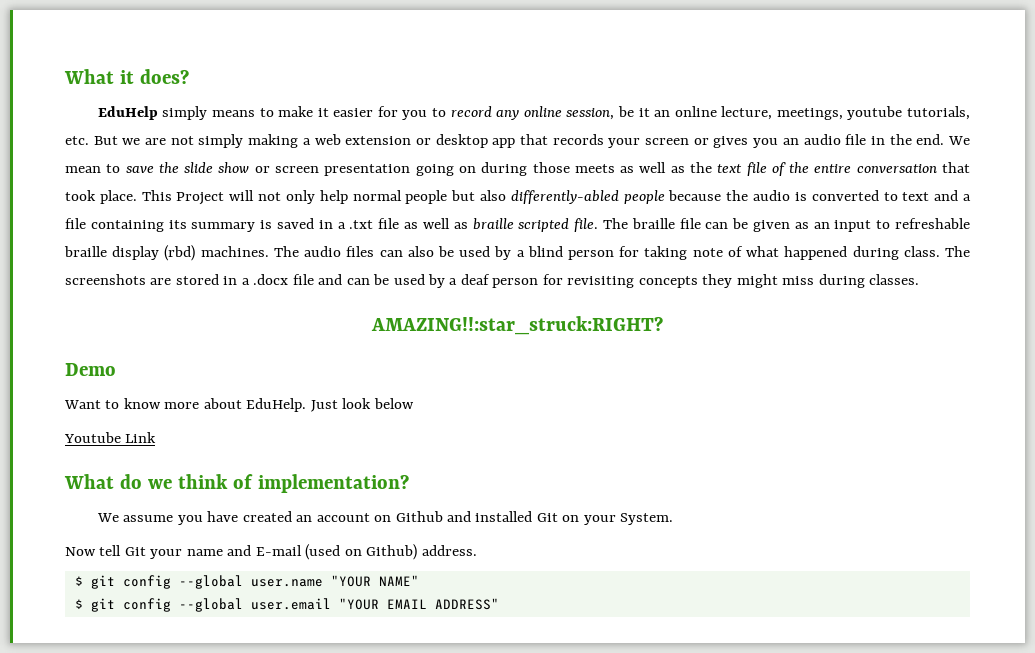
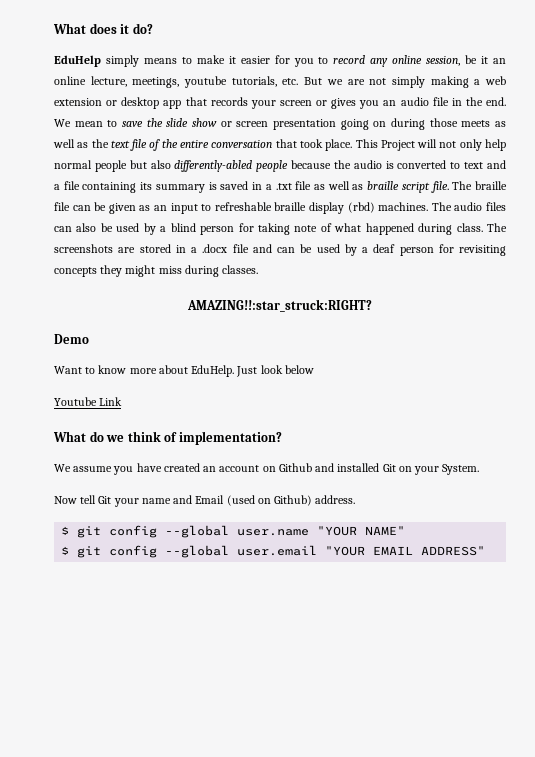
- What it does?
+ What does it do?
- This Project will not only help normal people but also differently-abled people because the audio is converted to text and a file containing its summary is saved in a .txt file as well as braille scripted file.
+ This Project will not only help normal people but also differently-abled people because the audio is converted to text and a file containing its summary is saved in a .txt file as well as braille script file.
- Now tell Git your name and E-mail (used on Github) address.
+ Now tell Git your name and Email (used on Github) address.

